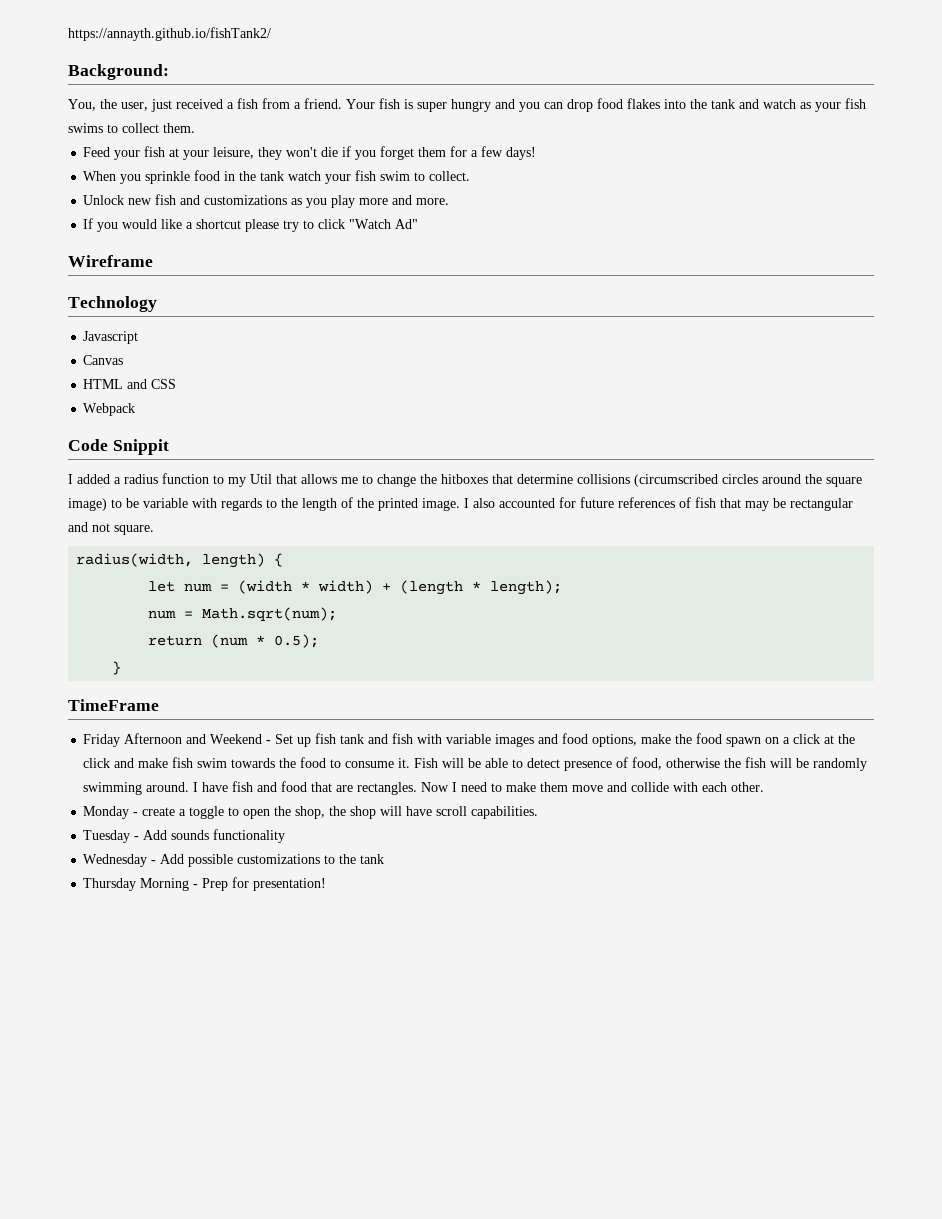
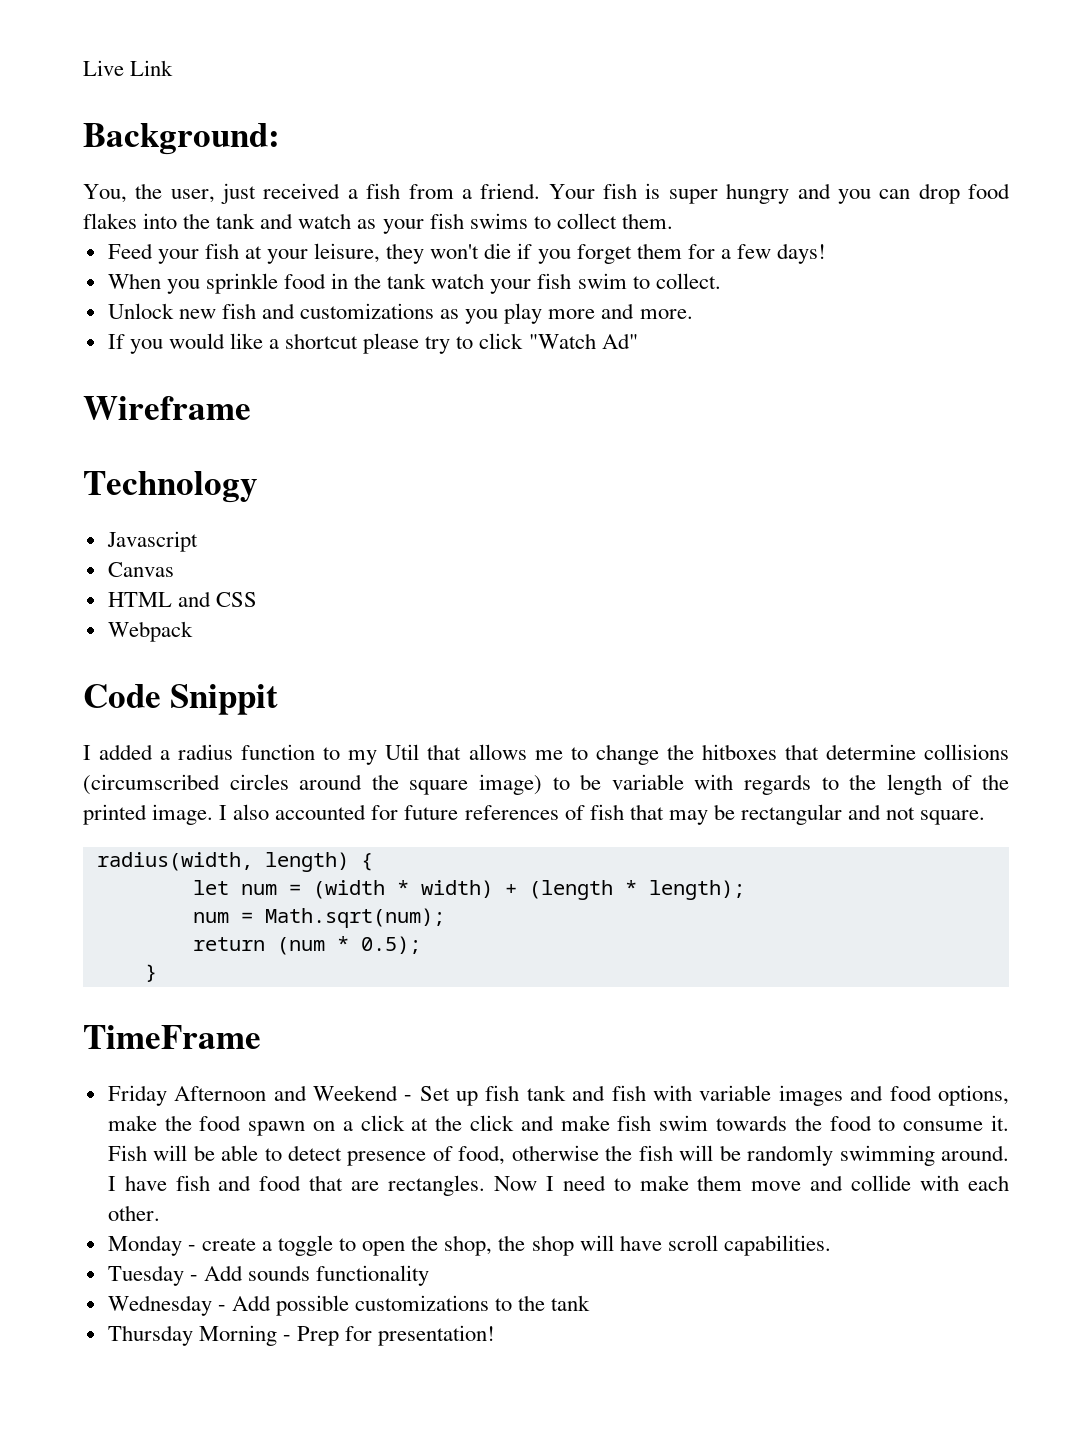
- https://annayth.github.io/fishTank2/
+ Live Link

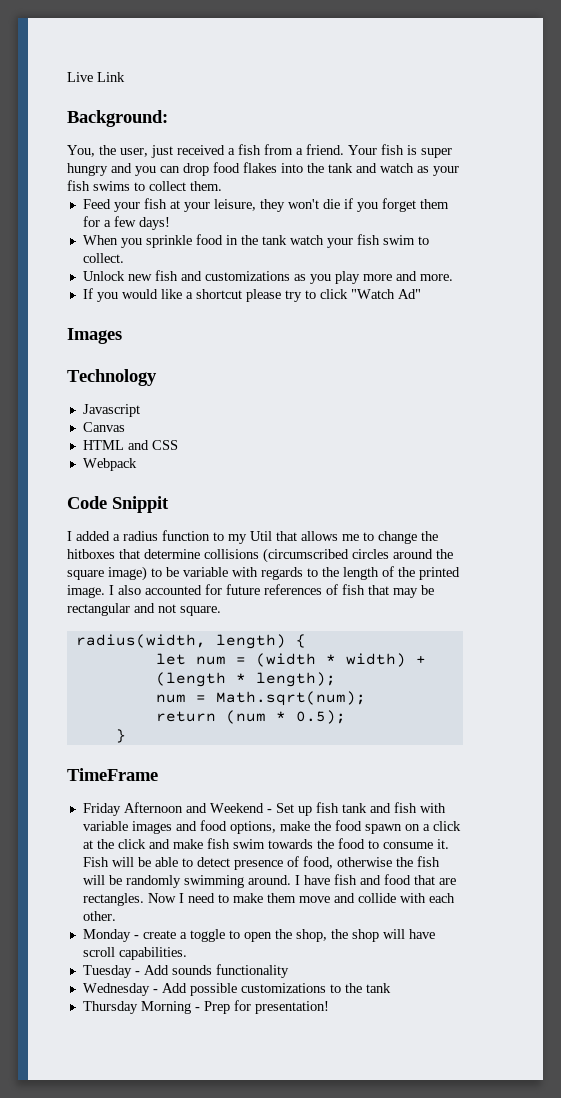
- Wireframe
+ Images

